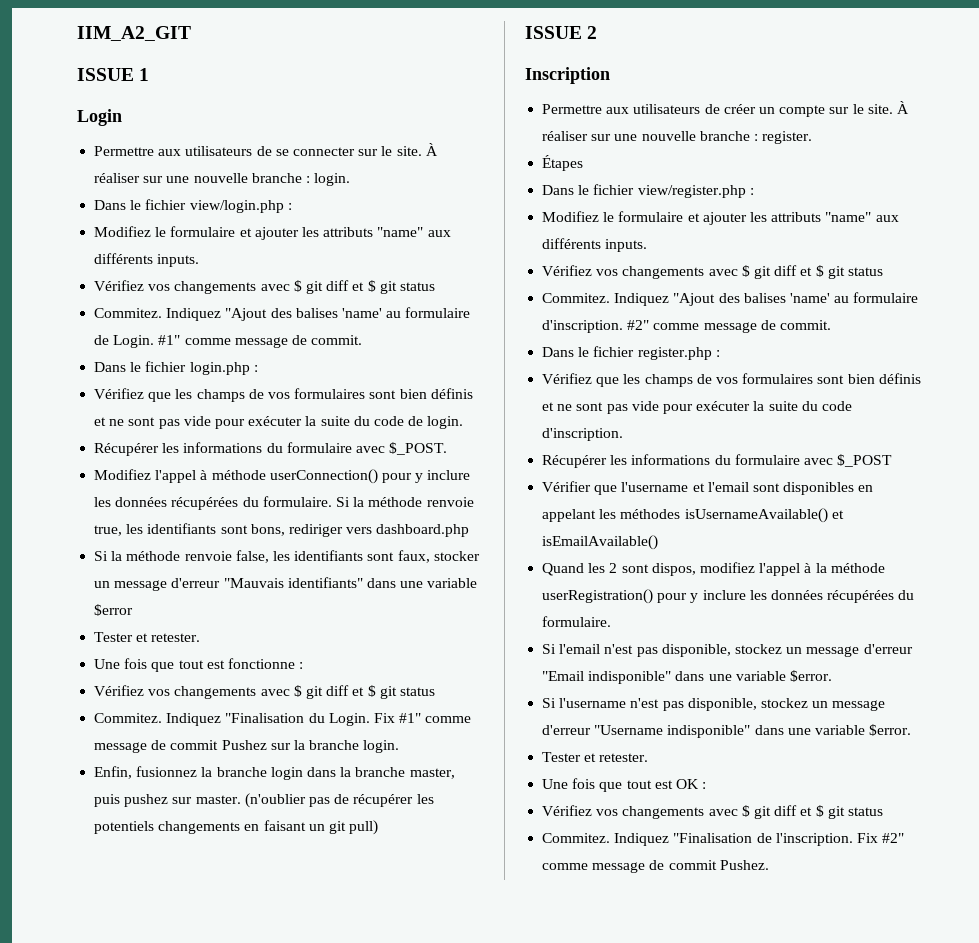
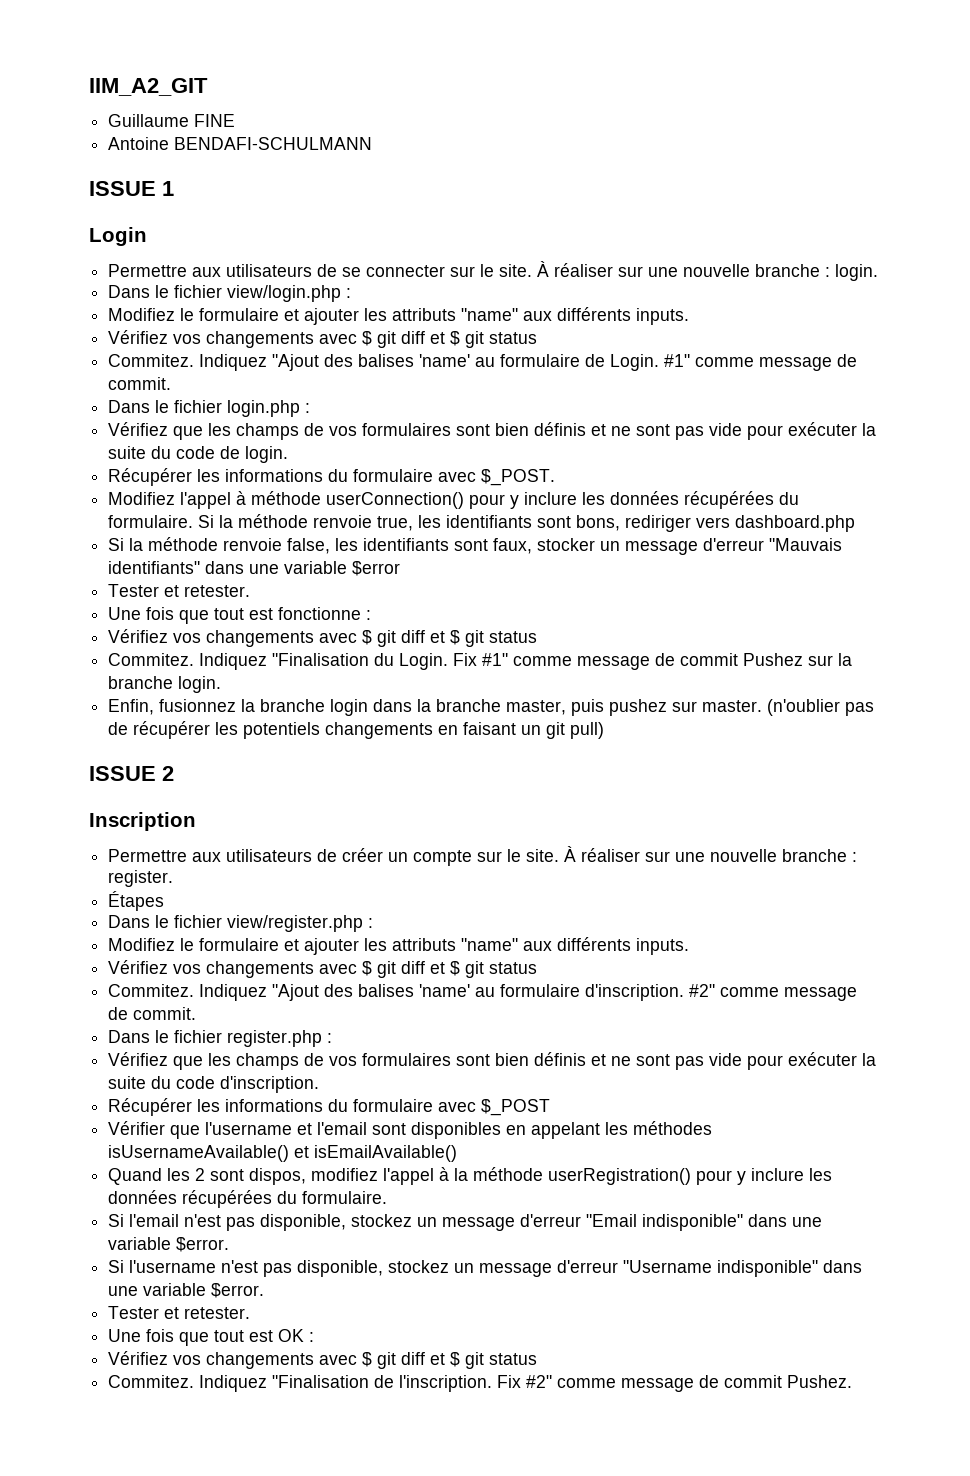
+ Guillaume FINE
+ Antoine BENDAFI-SCHULMANN

